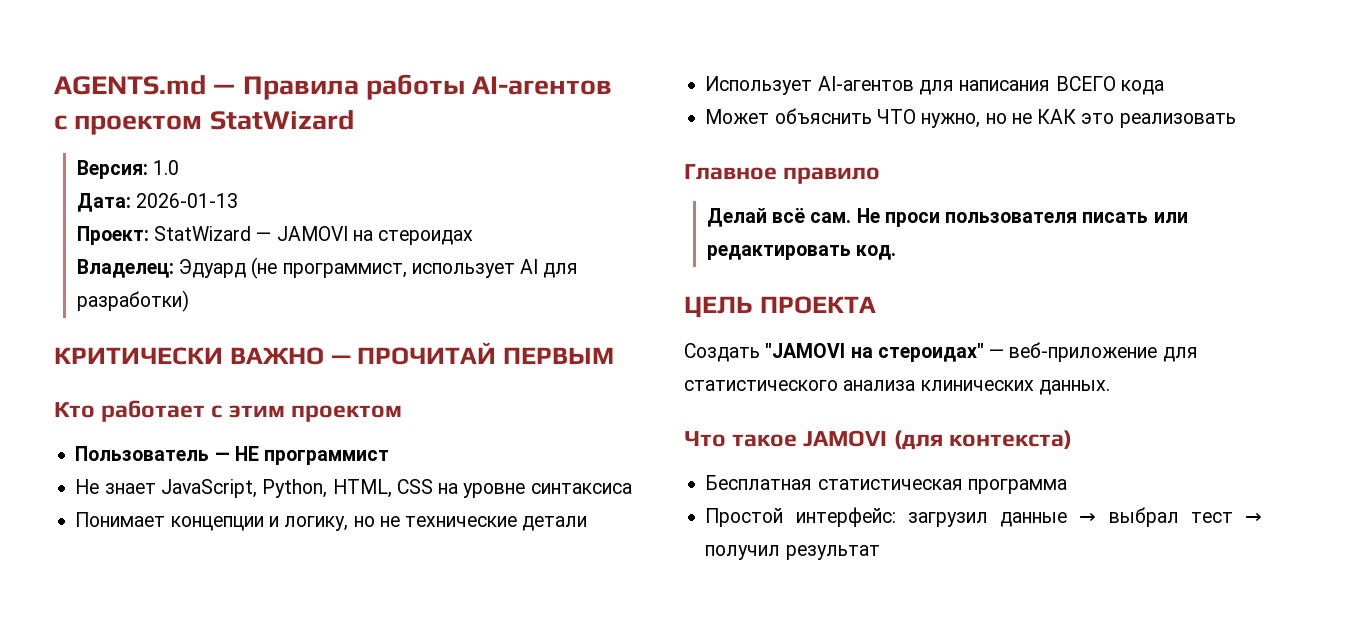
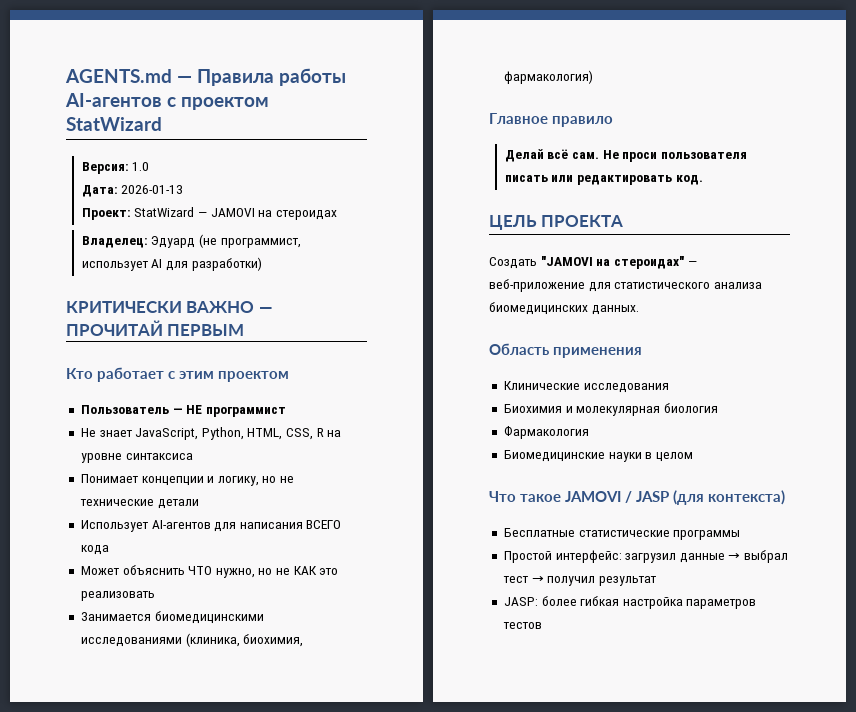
- Не знает JavaScript, Python, HTML, CSS на уровне синтаксиса
+ Не знает JavaScript, Python, HTML, CSS, R на уровне синтаксиса
+ Занимается биомедицинскими исследованиями (клиника, биохимия, фармакология)
- Создать "JAMOVI на стероидах" — веб-приложение для статистического анализа клинических данных.
+ Создать "JAMOVI на стероидах" — веб-приложение для статистического анализа биомедицинских данных.
+ Область применения
+ Клинические исследования
+ Биохимия и молекулярная биология
+ Фармакология
+ Биомедицинские науки в целом
- Что такое JAMOVI (для контекста)
+ Что такое JAMOVI / JASP (для контекста)
- Бесплатная статистическая программа
+ Бесплатные статистические программы
+ JASP: более гибкая настройка параметров тестов

